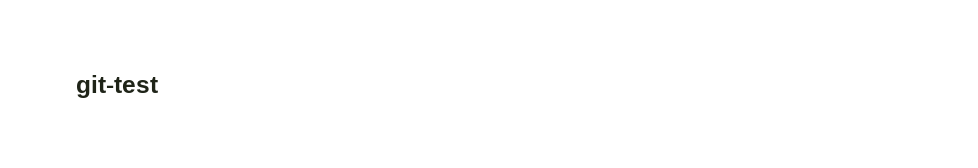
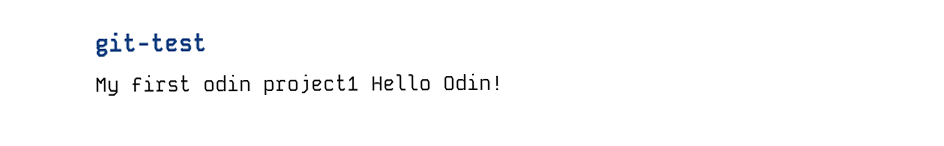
+ My first odin project1 Hello Odin!

